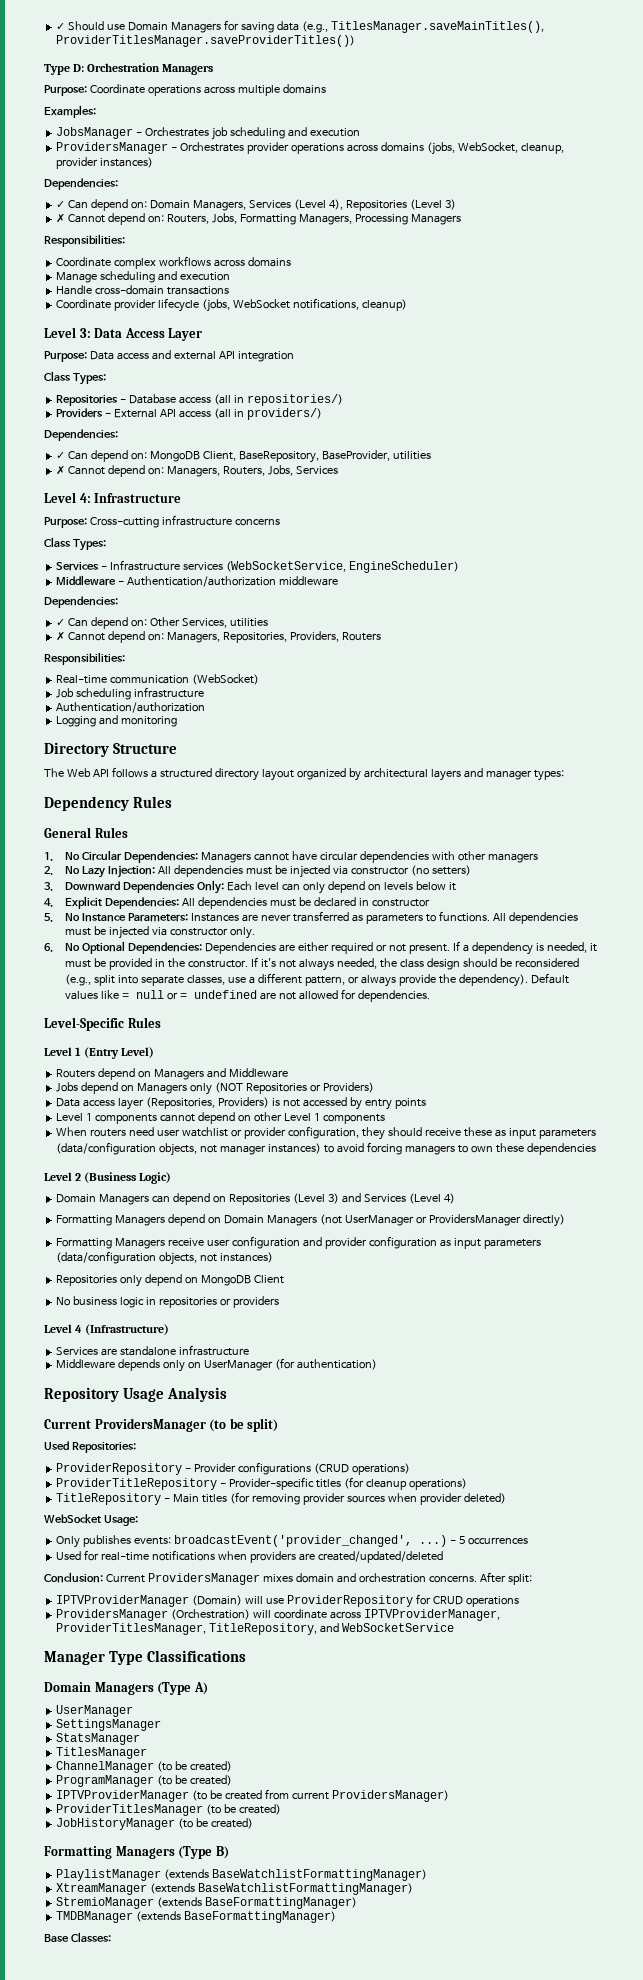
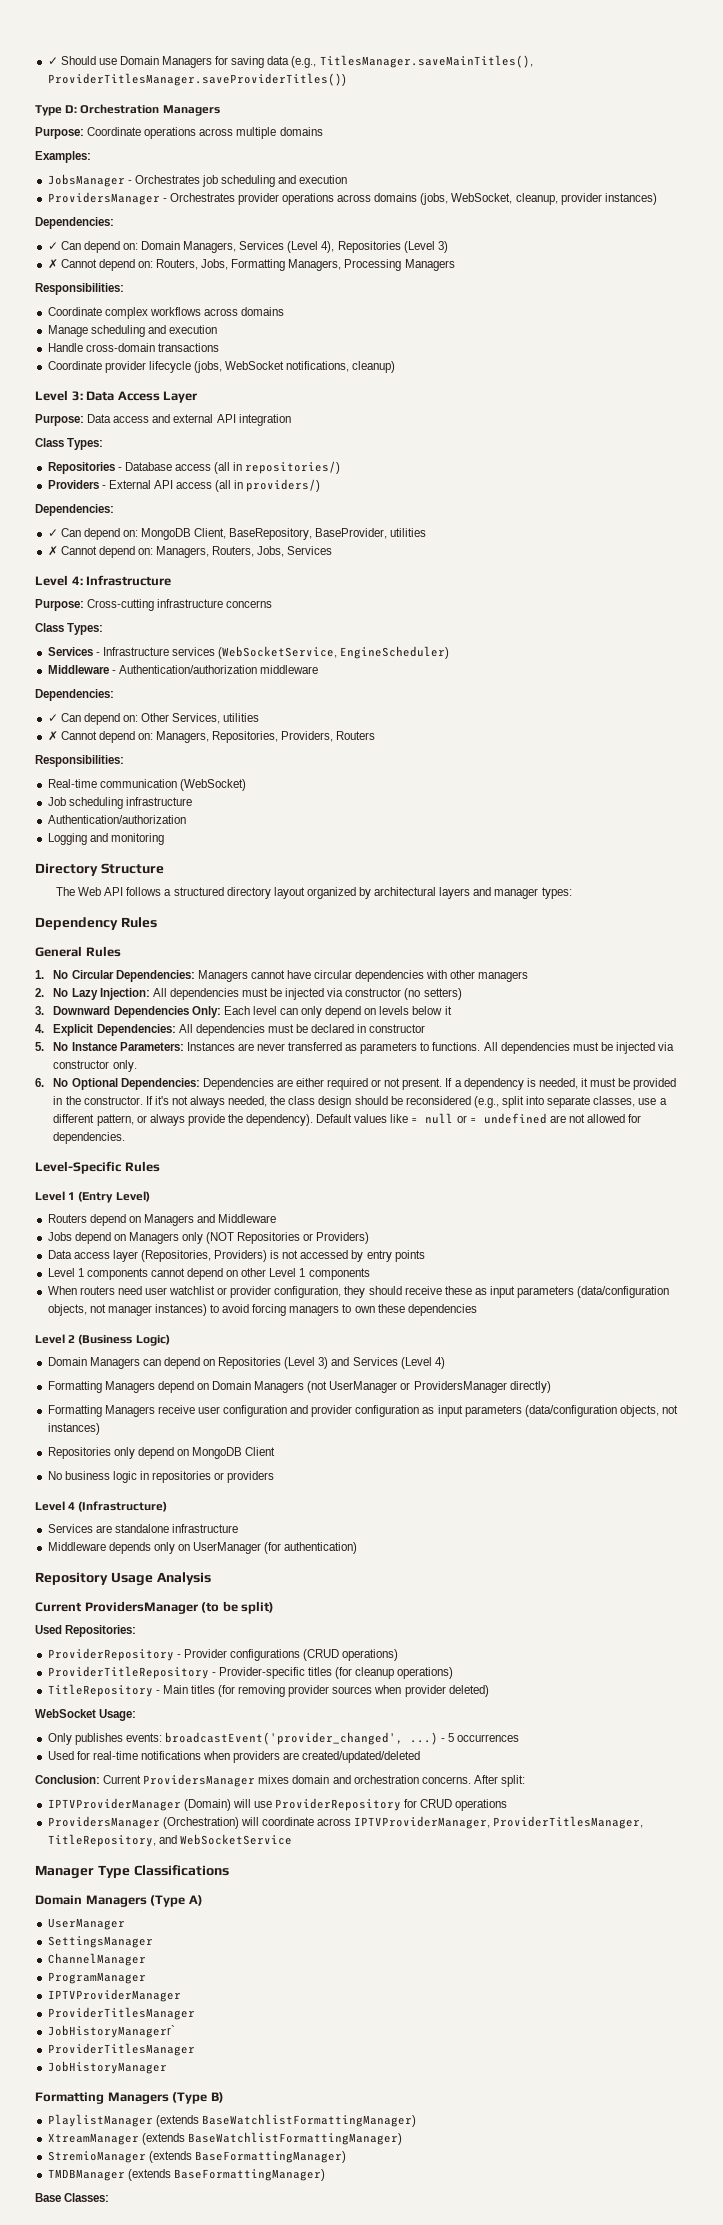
- StatsManager
- TitlesManager
- ChannelManager (to be created)
- ProgramManager (to be created)
- IPTVProviderManager (to be created from current ProvidersManager)
- ProviderTitlesManager (to be created)
- JobHistoryManager (to be created)
+ ChannelManager
+ ProgramManager
+ IPTVProviderManager
+ ProviderTitlesManager
+ JobHistoryManagerr`
+ ProviderTitlesManager
+ JobHistoryManager

